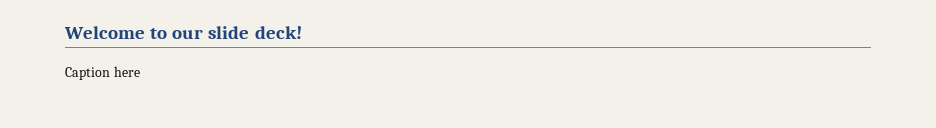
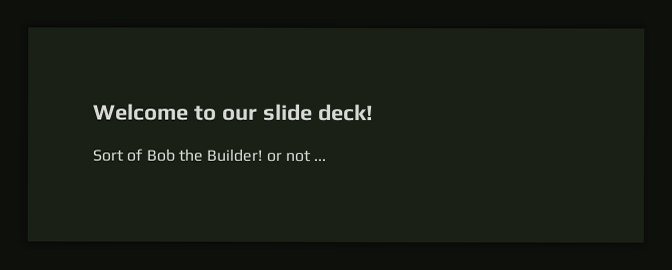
- Caption here
+ Sort of Bob the Builder! or not ...

